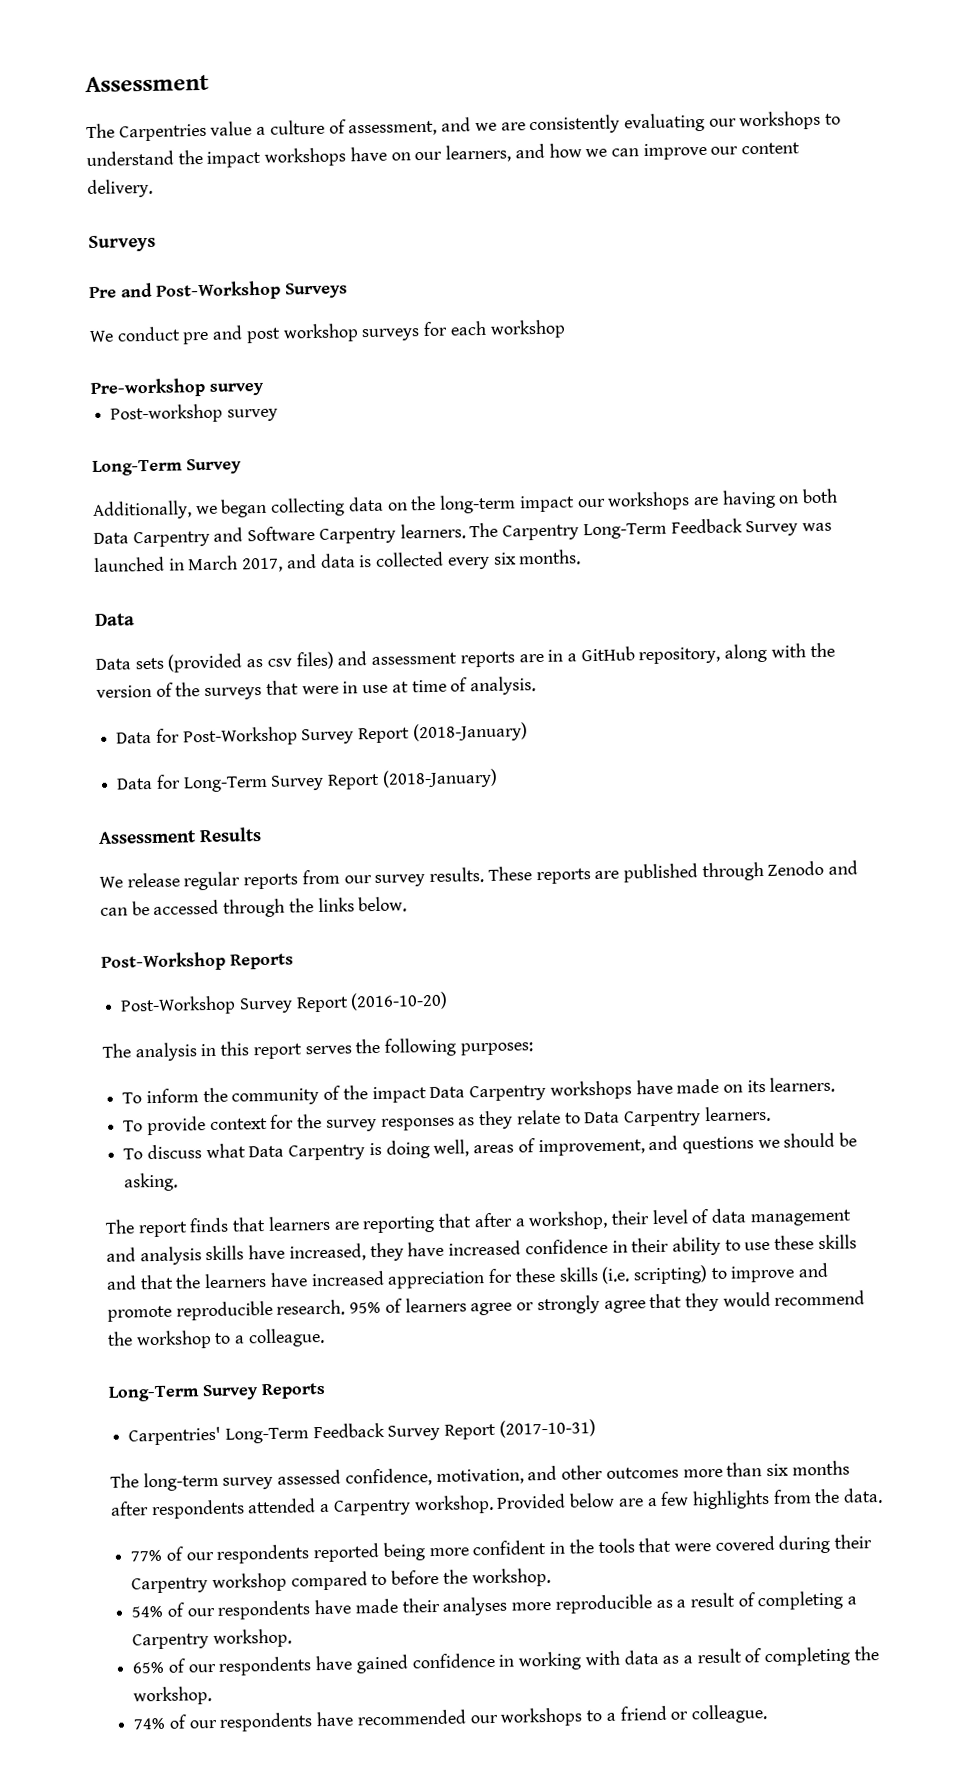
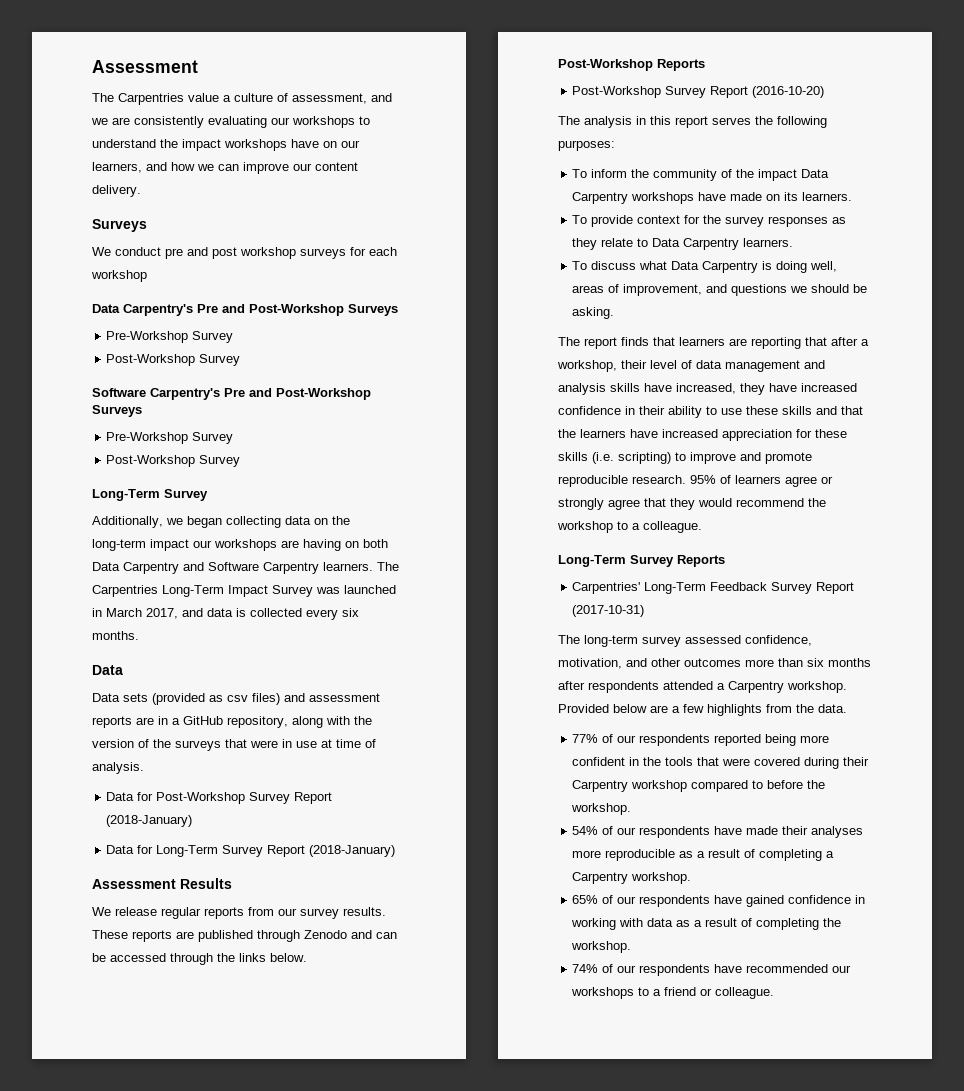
- Pre and Post-Workshop Surveys
- Pre-workshop survey
- Post-workshop survey
+ Data Carpentry's Pre and Post-Workshop Surveys
+ Pre-Workshop Survey
+ Post-Workshop Survey
+ Software Carpentry's Pre and Post-Workshop Surveys
+ Pre-Workshop Survey
+ Post-Workshop Survey
- The Carpentry Long-Term Feedback Survey was launched in March 2017, and data is collected every six months.
+ The Carpentries Long-Term Impact Survey was launched in March 2017, and data is collected every six months.

